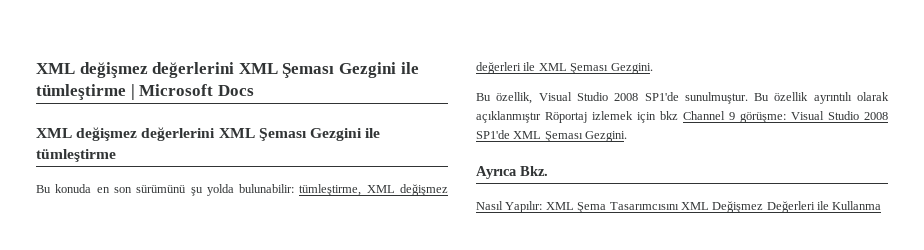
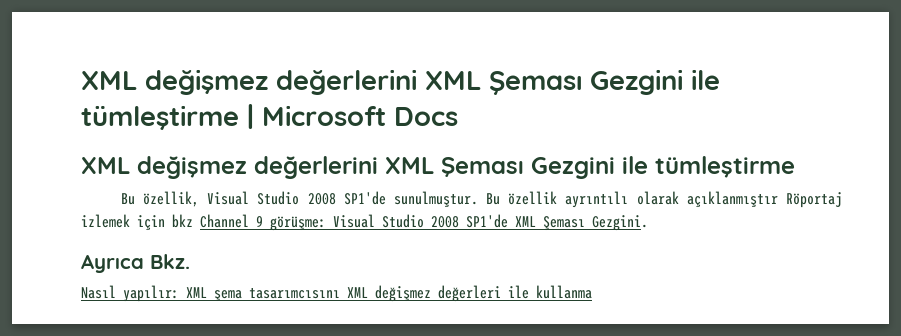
- Bu konuda en son sürümünü şu yolda bulunabilir: tümleştirme, XML değişmez değerleri ile XML Şeması Gezgini.
- Nasıl Yapılır: XML Şema Tasarımcısını XML Değişmez Değerleri ile Kullanma
+ Nasıl yapılır: XML şema tasarımcısını XML değişmez değerleri ile kullanma

